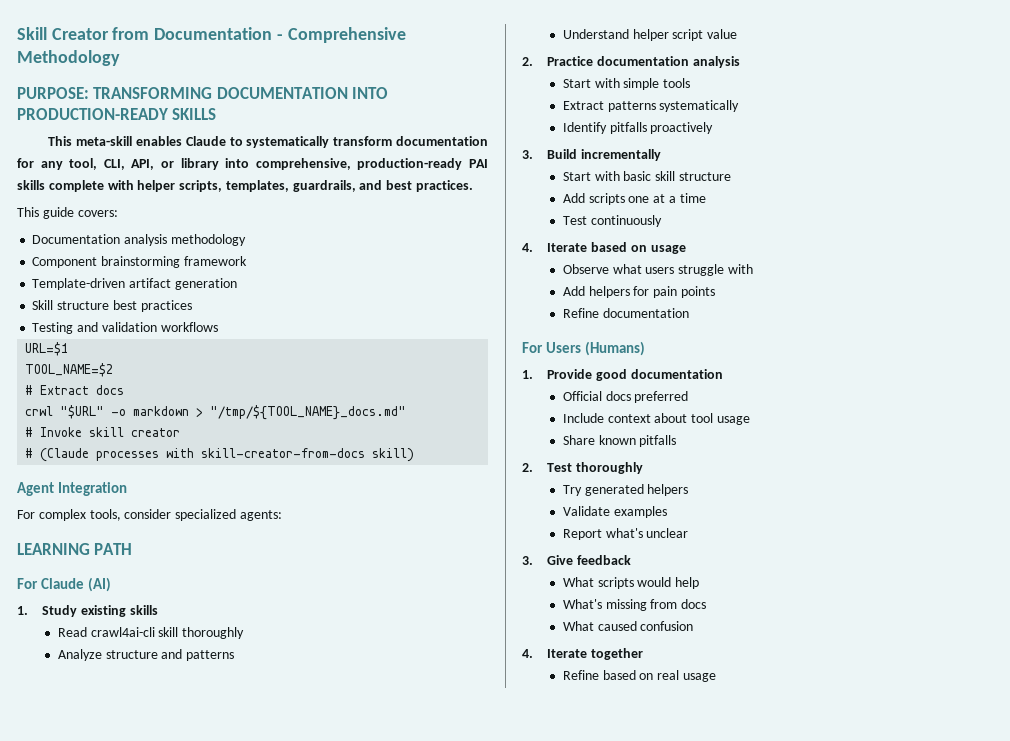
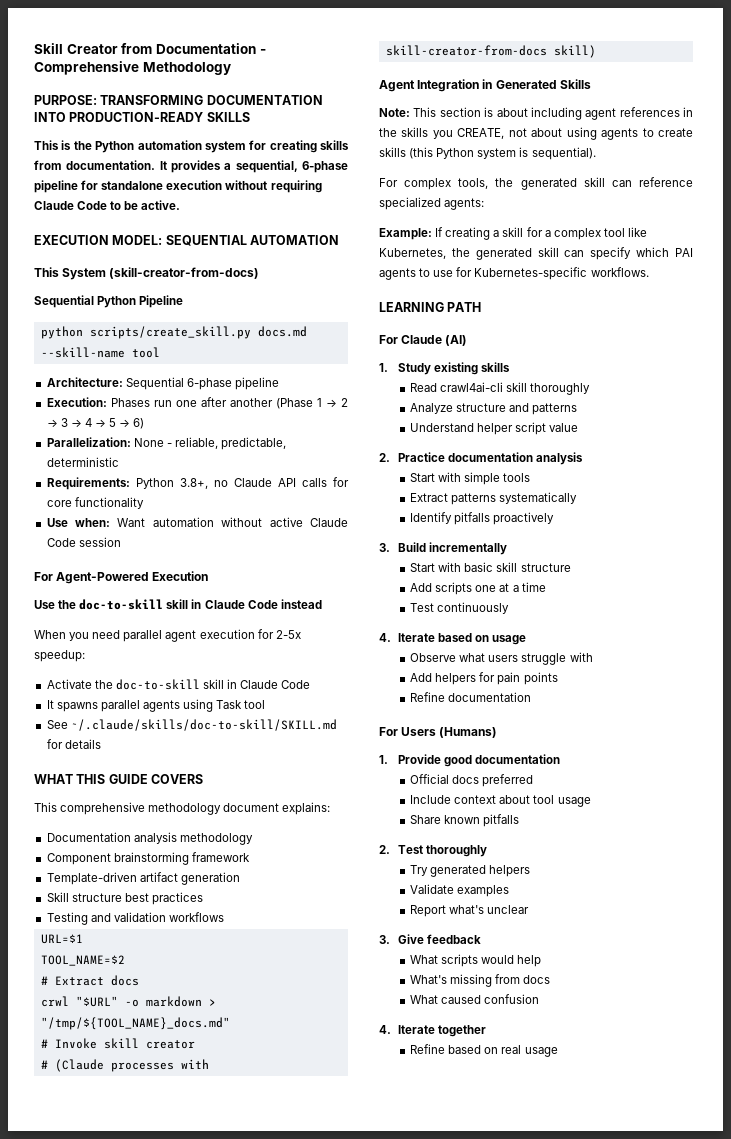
- This meta-skill enables Claude to systematically transform documentation for any tool, CLI, API, or library into comprehensive, production-ready PAI skills complete with helper scripts, templates, guardrails, and best practices.
- This guide covers:
+ This is the Python automation system for creating skills from documentation. It provides a sequential, 6-phase pipeline for standalone execution without requiring Claude Code to be active.
+ EXECUTION MODEL: SEQUENTIAL AUTOMATION
+ This System (skill-creator-from-docs)
+ Sequential Python Pipeline
+ python scripts/create_skill.py docs.md --skill-name tool
+ Architecture: Sequential 6-phase pipeline
+ Execution: Phases run one after another (Phase 1 → 2 → 3 → 4 → 5 → 6)
+ Parallelization: None - reliable, predictable, deterministic
+ Requirements: Python 3.8+, no Claude API calls for core functionality
+ Use when: Want automation without active Claude Code session
+ For Agent-Powered Execution
+ Use the doc-to-skill skill in Claude Code instead
+ When you need parallel agent execution for 2-5x speedup:
+ Activate the doc-to-skill skill in Claude Code
+ It spawns parallel agents using Task tool
+ See ~/.claude/skills/doc-to-skill/SKILL.md for details
+ WHAT THIS GUIDE COVERS
+ This comprehensive methodology document explains:
- Agent Integration
- For complex tools, consider specialized agents:
+ Agent Integration in Generated Skills
+ Note: This section is about including agent references in the skills you CREATE, not about using agents to create skills (this Python system is sequential).
+ For complex tools, the generated skill can reference specialized agents:
+ Example: If creating a skill for a complex tool like Kubernetes, the generated skill can specify which PAI agents to use for Kubernetes-specific workflows.

